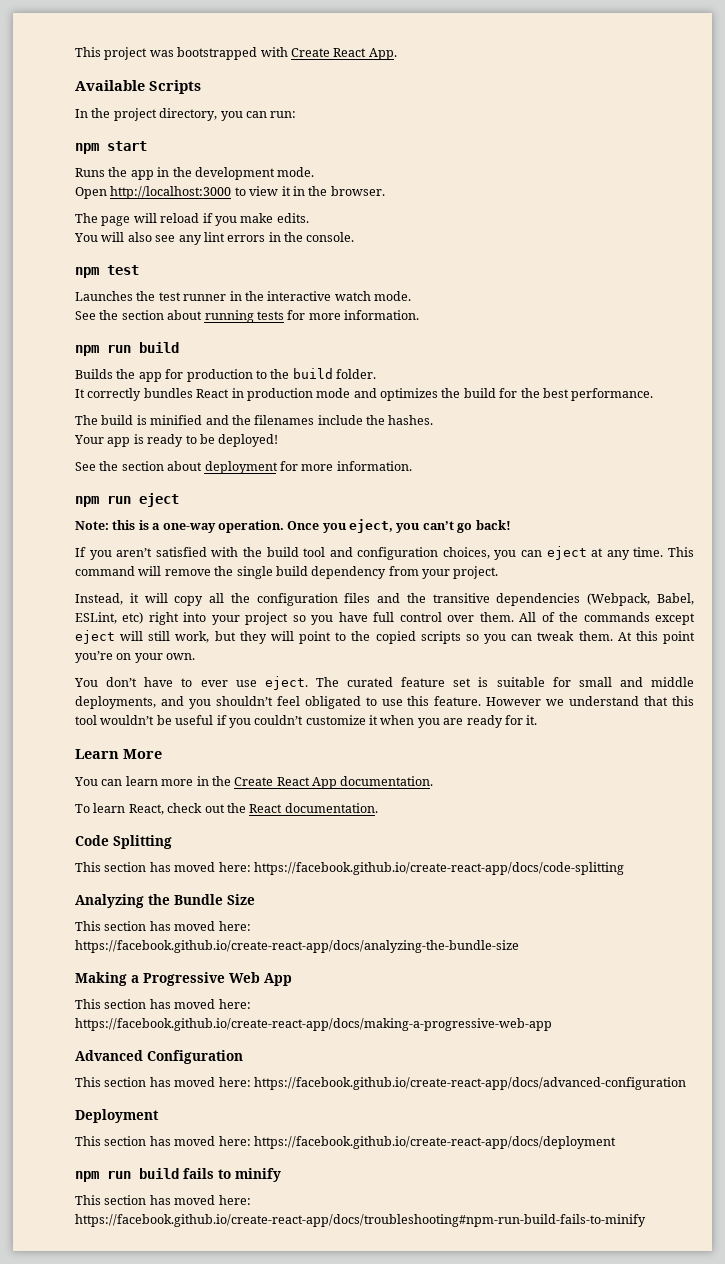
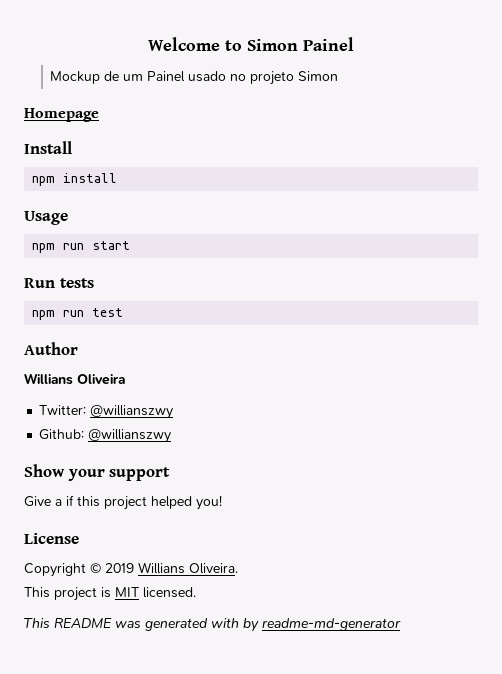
- This project was bootstrapped with Create React App.
- Available Scripts
- In the project directory, you can run:
- npm start
- Runs the app in the development mode.
- Open http://localhost:3000 to view it in the browser.
- The page will reload if you make edits.
- You will also see any lint errors in the console.
- npm test
- Launches the test runner in the interactive watch mode.
- See the section about running tests for more information.
- npm run build
- Builds the app for production to the build folder.
- It correctly bundles React in production mode and optimizes the build for the best performance.
- The build is minified and the filenames include the hashes.
- Your app is ready to be deployed!
- See the section about deployment for more information.
- npm run eject
- Note: this is a one-way operation. Once you eject, you can’t go back!
- If you aren’t satisfied with the build tool and configuration choices, you can eject at any time. This command will remove the single build dependency from your project.
- Instead, it will copy all the configuration files and the transitive dependencies (Webpack, Babel, ESLint, etc) right into your project so you have full control over them. All of the commands except eject will still work, but they will point to the copied scripts so you can tweak them. At this point you’re on your own.
- You don’t have to ever use eject. The curated feature set is suitable for small and middle deployments, and you shouldn’t feel obligated to use this feature. However we understand that this tool wouldn’t be useful if you couldn’t customize it when you are ready for it.
- Learn More
- You can learn more in the Create React App documentation.
- To learn React, check out the React documentation.
- Code Splitting
- This section has moved here: https://facebook.github.io/create-react-app/docs/code-splitting
- Analyzing the Bundle Size
- This section has moved here: https://facebook.github.io/create-react-app/docs/analyzing-the-bundle-size
- Making a Progressive Web App
- This section has moved here: https://facebook.github.io/create-react-app/docs/making-a-progressive-web-app
- Advanced Configuration
- This section has moved here: https://facebook.github.io/create-react-app/docs/advanced-configuration
- Deployment
- This section has moved here: https://facebook.github.io/create-react-app/docs/deployment
- npm run build fails to minify
- This section has moved here: https://facebook.github.io/create-react-app/docs/troubleshooting#npm-run-build-fails-to-minify
+ Welcome to Simon Painel
+ Mockup de um Painel usado no projeto Simon
+ Homepage
+ Install
+ npm install
+ Usage
+ npm run start
+ Run tests
+ npm run test
+ Author
+ Willians Oliveira
+ Twitter: @willianszwy
+ Github: @willianszwy
+ Show your support
+ Give a if this project helped you!
+ License
+ Copyright © 2019 Willians Oliveira.
+ This project is MIT licensed.
+ This README was generated with by readme-md-generator

